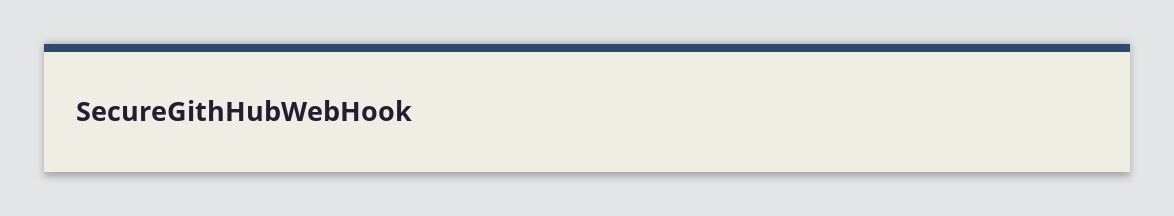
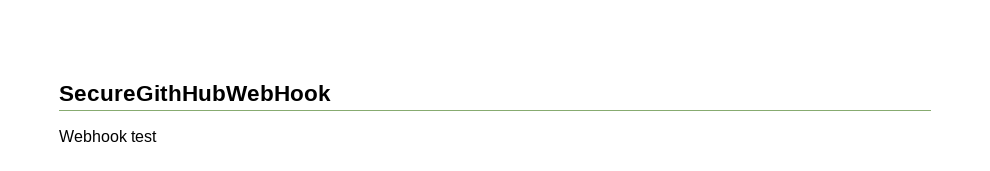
+ Webhook test

